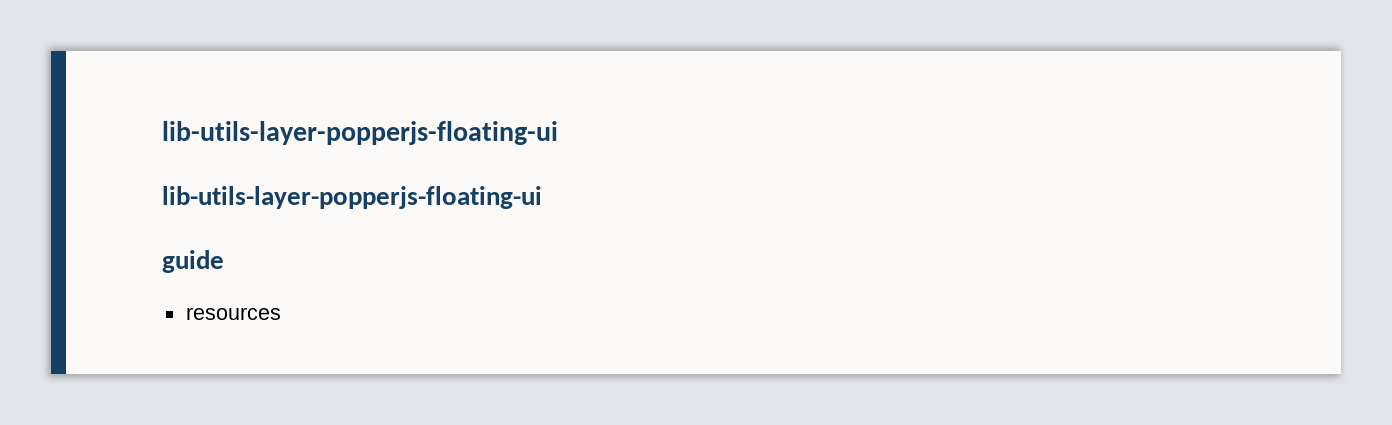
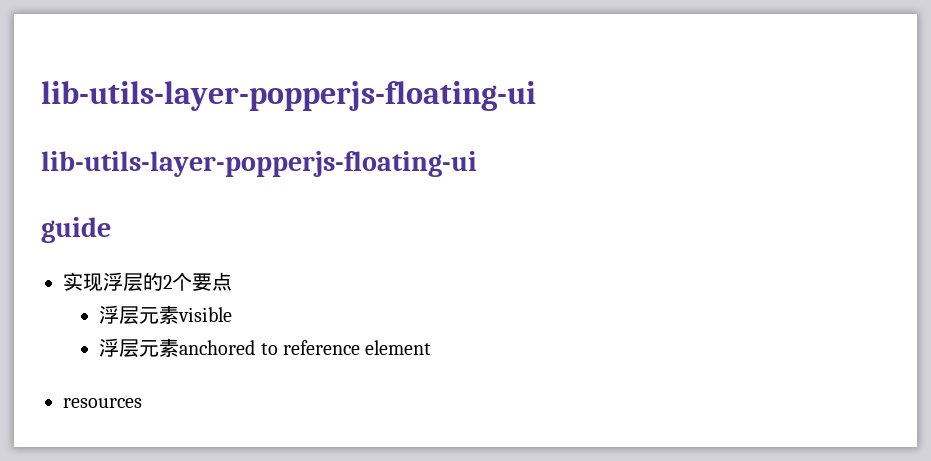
+ 实现浮层的2个要点
+ 浮层元素visible
+ 浮层元素anchored to reference element

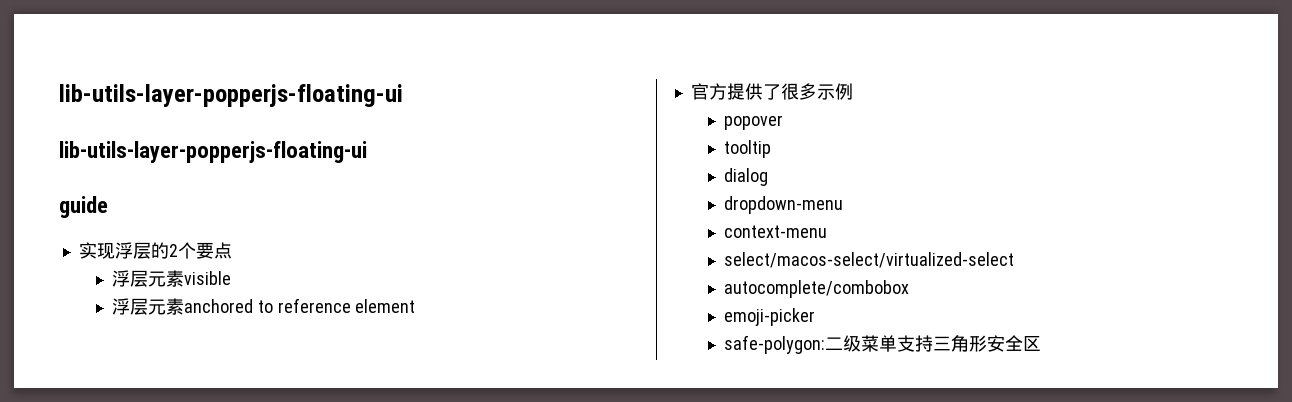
- resources
+ 官方提供了很多示例
+ popover
+ tooltip
+ dialog
+ dropdown-menu
+ context-menu
+ select/macos-select/virtualized-select
+ autocomplete/combobox
+ emoji-picker
+ safe-polygon:二级菜单支持三角形安全区

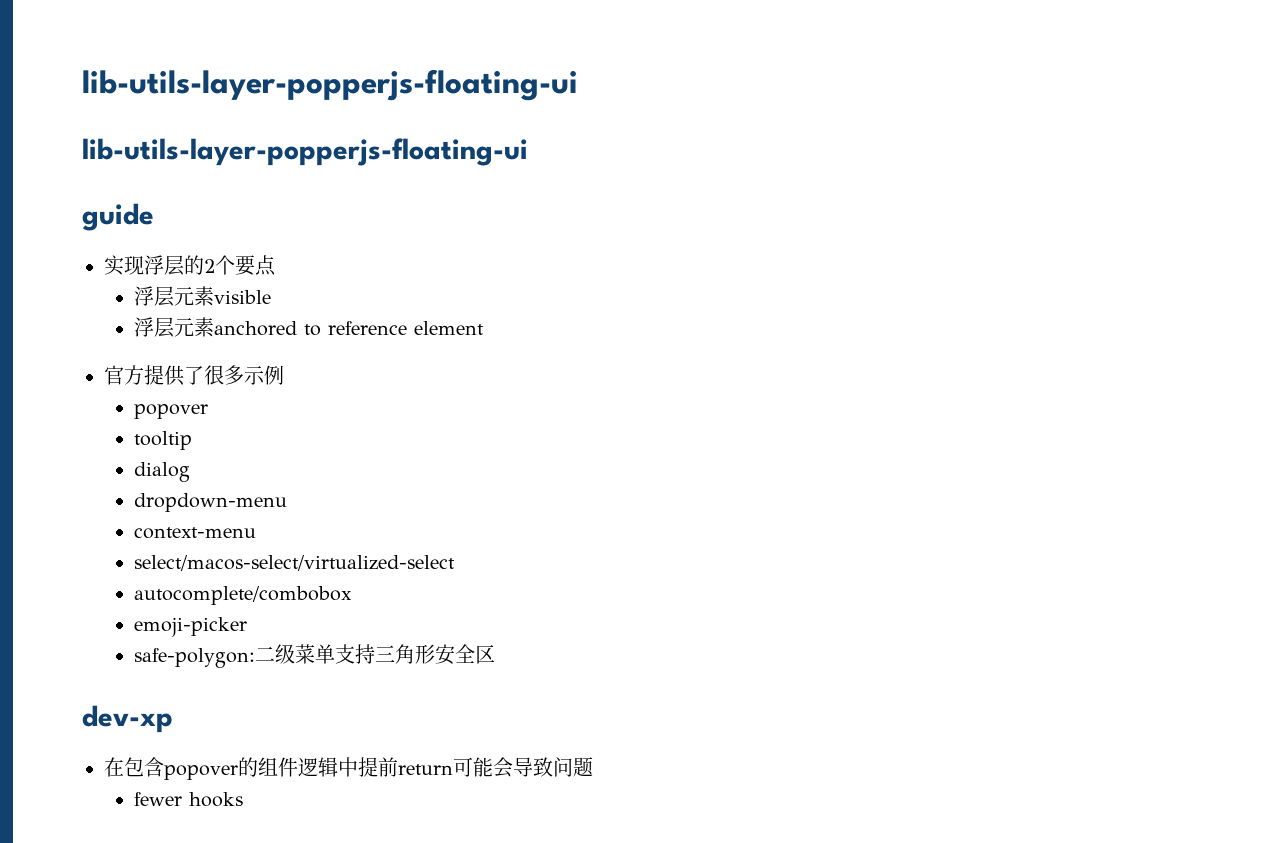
+ dev-xp
+ 在包含popover的组件逻辑中提前return可能会导致问题
+ fewer hooks

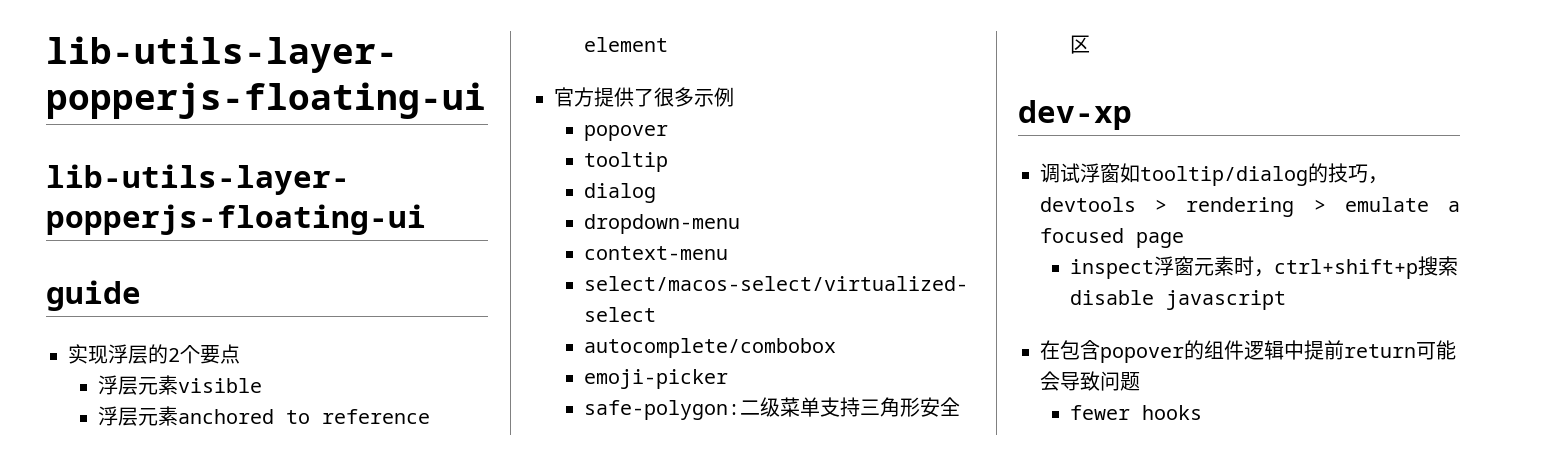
+ 调试浮窗如tooltip/dialog的技巧，devtools > rendering > emulate a focused page
+ inspect浮窗元素时，ctrl+shift+p搜索disable javascript

